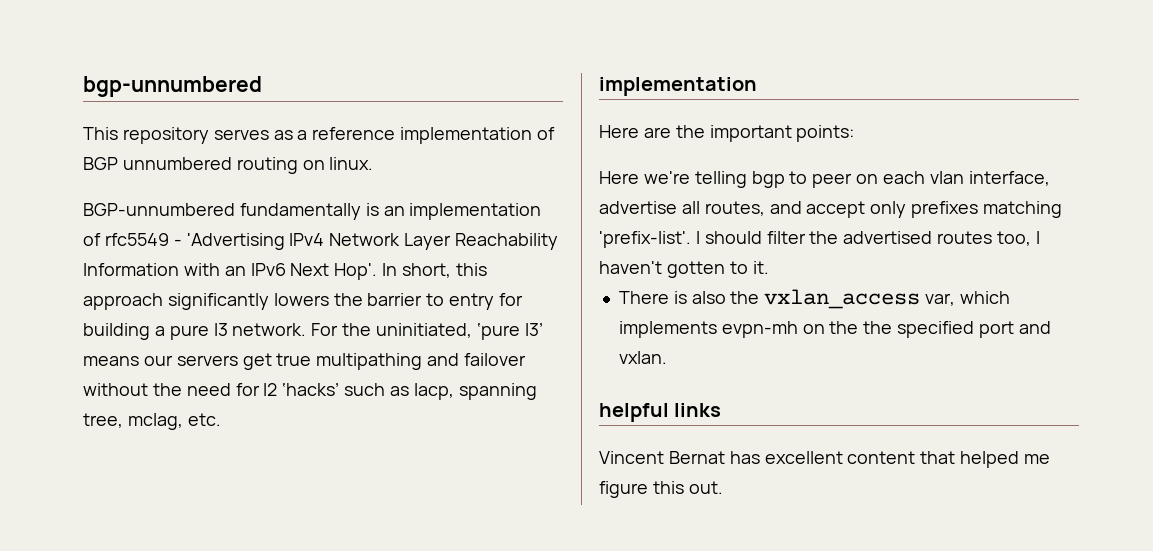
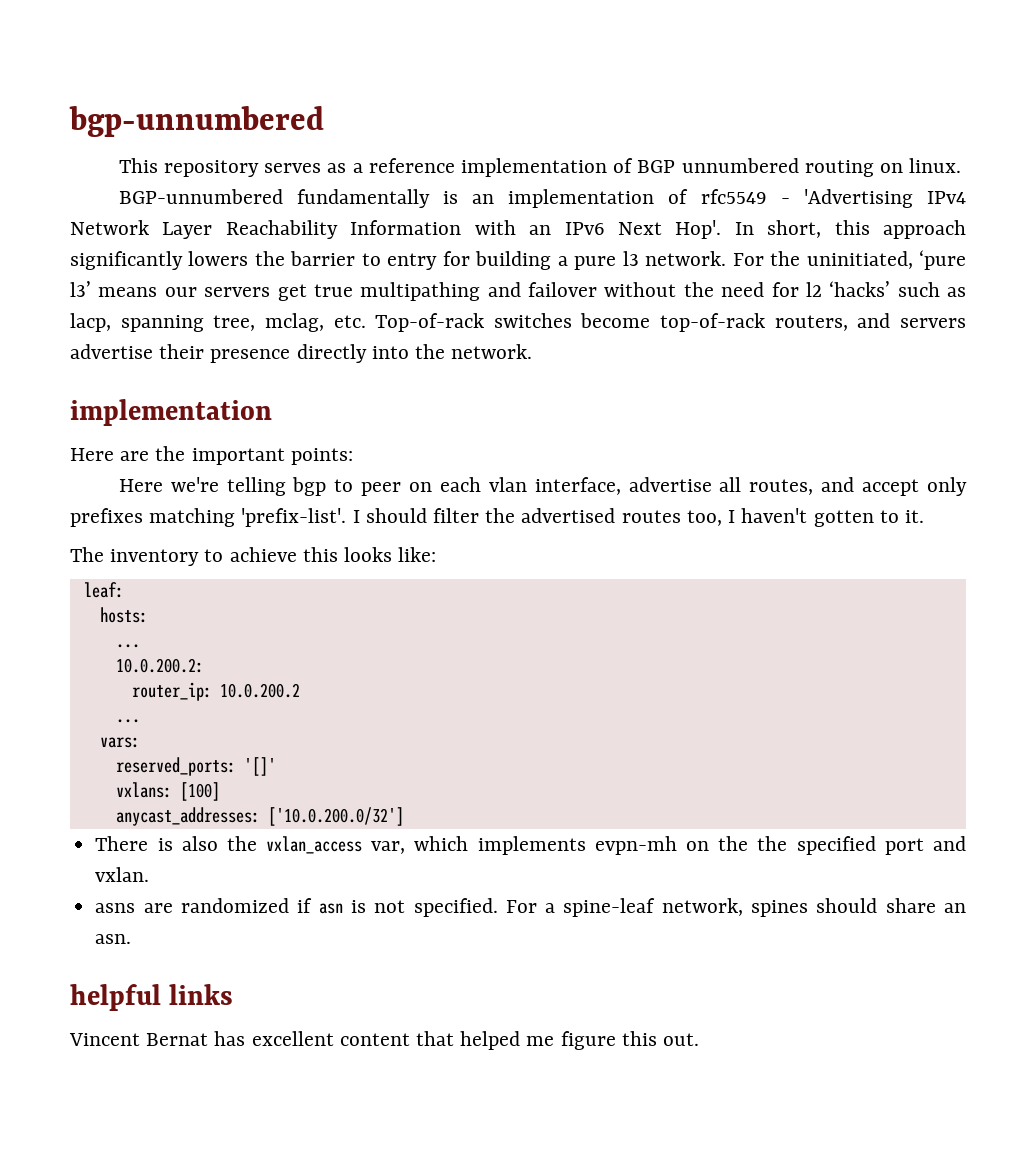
- For the uninitiated, ‘pure l3’ means our servers get true multipathing and failover without the need for l2 ‘hacks’ such as lacp, spanning tree, mclag, etc.
+ For the uninitiated, ‘pure l3’ means our servers get true multipathing and failover without the need for l2 ‘hacks’ such as lacp, spanning tree, mclag, etc. Top-of-rack switches become top-of-rack routers, and servers advertise their presence directly into the network.
+ The inventory to achieve this looks like:
+ leaf:
+ hosts:
+ ...
+ 10.0.200.2:
+ router_ip: 10.0.200.2
+ ...
+ vars:
+ reserved_ports: '[]'
+ vxlans: [100]
+ anycast_addresses: ['10.0.200.0/32']
+ asns are randomized if asn is not specified. For a spine-leaf network, spines should share an asn.

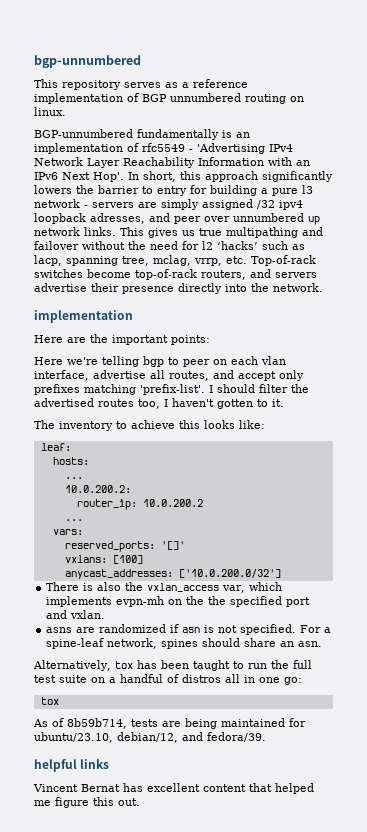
- In short, this approach significantly lowers the barrier to entry for building a pure l3 network. For the uninitiated, ‘pure l3’ means our servers get true multipathing and failover without the need for l2 ‘hacks’ such as lacp, spanning tree, mclag, etc. Top-of-rack switches become top-of-rack routers, and servers advertise their presence directly into the network.
+ In short, this approach significantly lowers the barrier to entry for building a pure l3 network - servers are simply assigned /32 ipv4 loopback adresses, and peer over unnumbered up network links. This gives us true multipathing and failover without the need for l2 ‘hacks’ such as lacp, spanning tree, mclag, vrrp, etc. Top-of-rack switches become top-of-rack routers, and servers advertise their presence directly into the network.
+ Alternatively, tox has been taught to run the full test suite on a handful of distros all in one go:
+ tox
+ As of 8b59b714, tests are being maintained for ubuntu/23.10, debian/12, and fedora/39.

